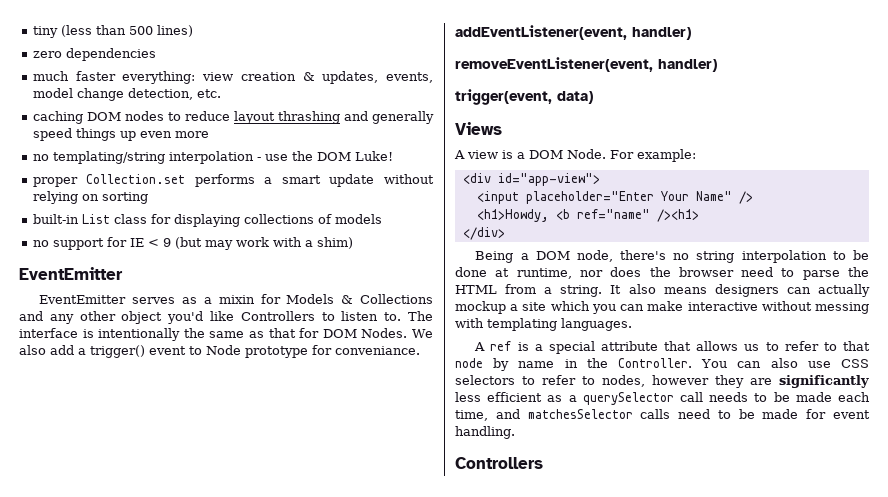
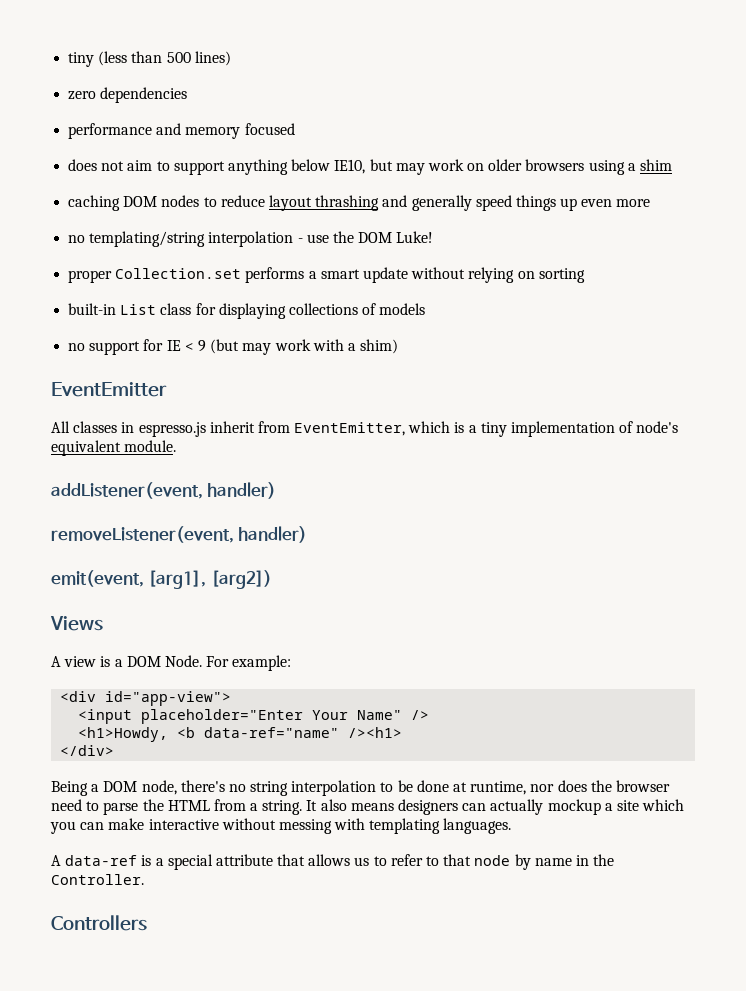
- much faster everything: view creation & updates, events, model change detection, etc.
+ performance and memory focused
+ does not aim to support anything below IE10, but may work on older browsers using a shim
- EventEmitter serves as a mixin for Models & Collections and any other object you'd like Controllers to listen to. The interface is intentionally the same as that for DOM Nodes. We also add a trigger() event to Node prototype for conveniance.
- addEventListener(event, handler)
- removeEventListener(event, handler)
- trigger(event, data)
+ All classes in espresso.js inherit from EventEmitter, which is a tiny implementation of node's equivalent module.
+ addListener(event, handler)
+ removeListener(event, handler)
+ emit(event, [arg1], [arg2])
- <h1>Howdy, <b ref="name" /><h1>
+ <h1>Howdy, <b data-ref="name" /><h1>
- A ref is a special attribute that allows us to refer to that node by name in the Controller. You can also use CSS selectors to refer to nodes, however they are significantly less efficient as a querySelector call needs to be made each time, and matchesSelector calls need to be made for event handling.
+ A data-ref is a special attribute that allows us to refer to that node by name in the Controller.

